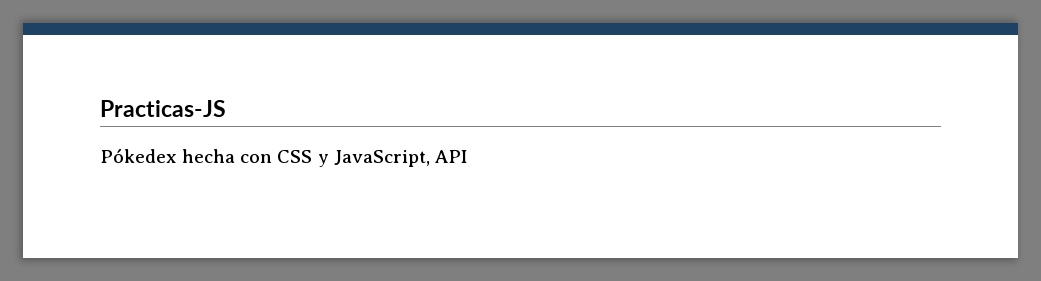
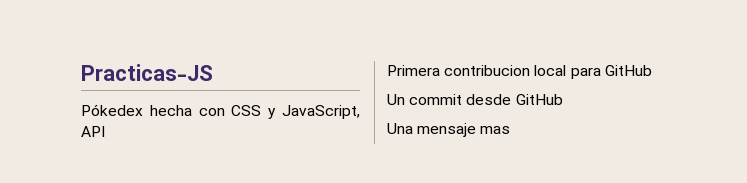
+ Primera contribucion local para GitHub
+ Un commit desde GitHub
+ Una mensaje mas

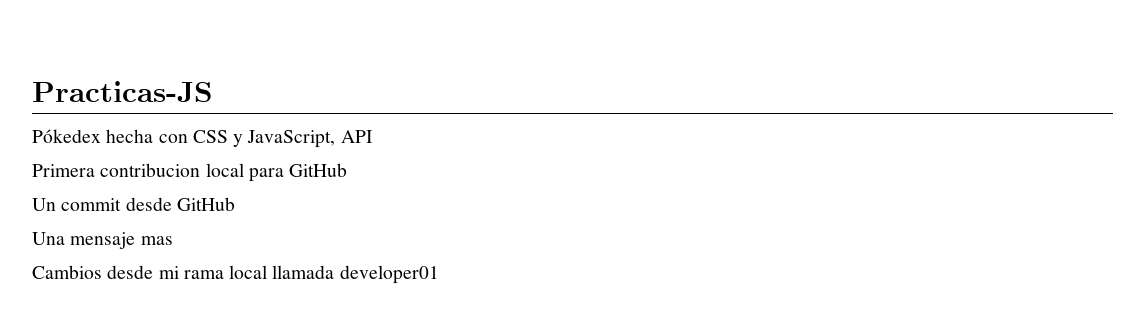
+ Cambios desde mi rama local llamada developer01

